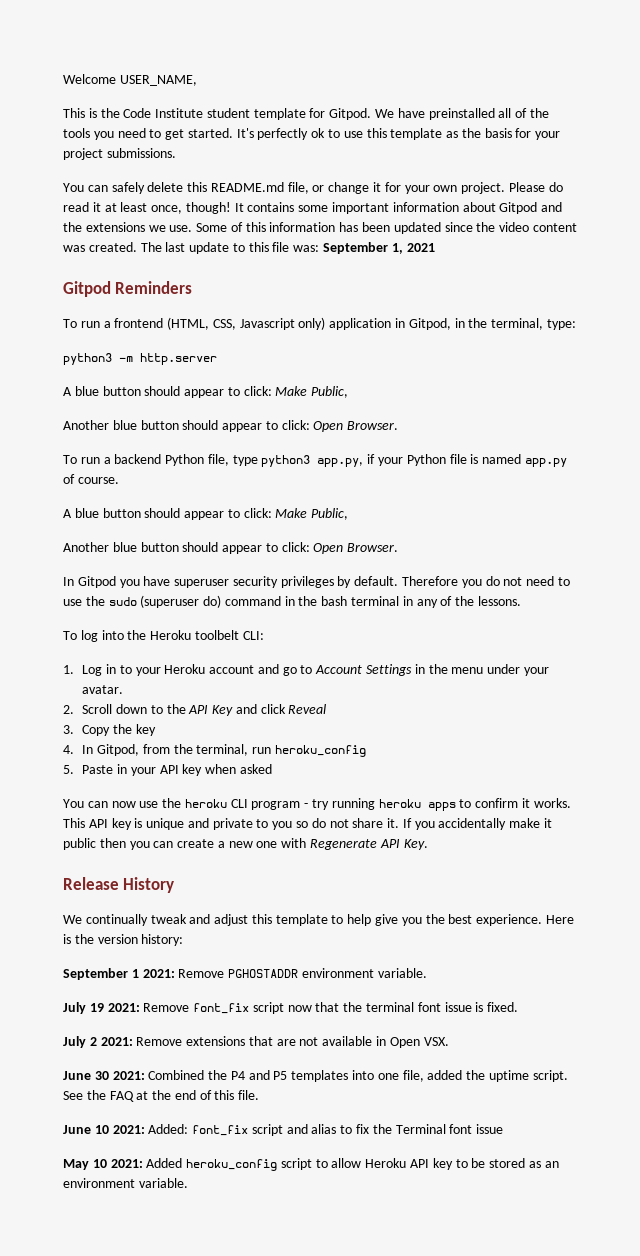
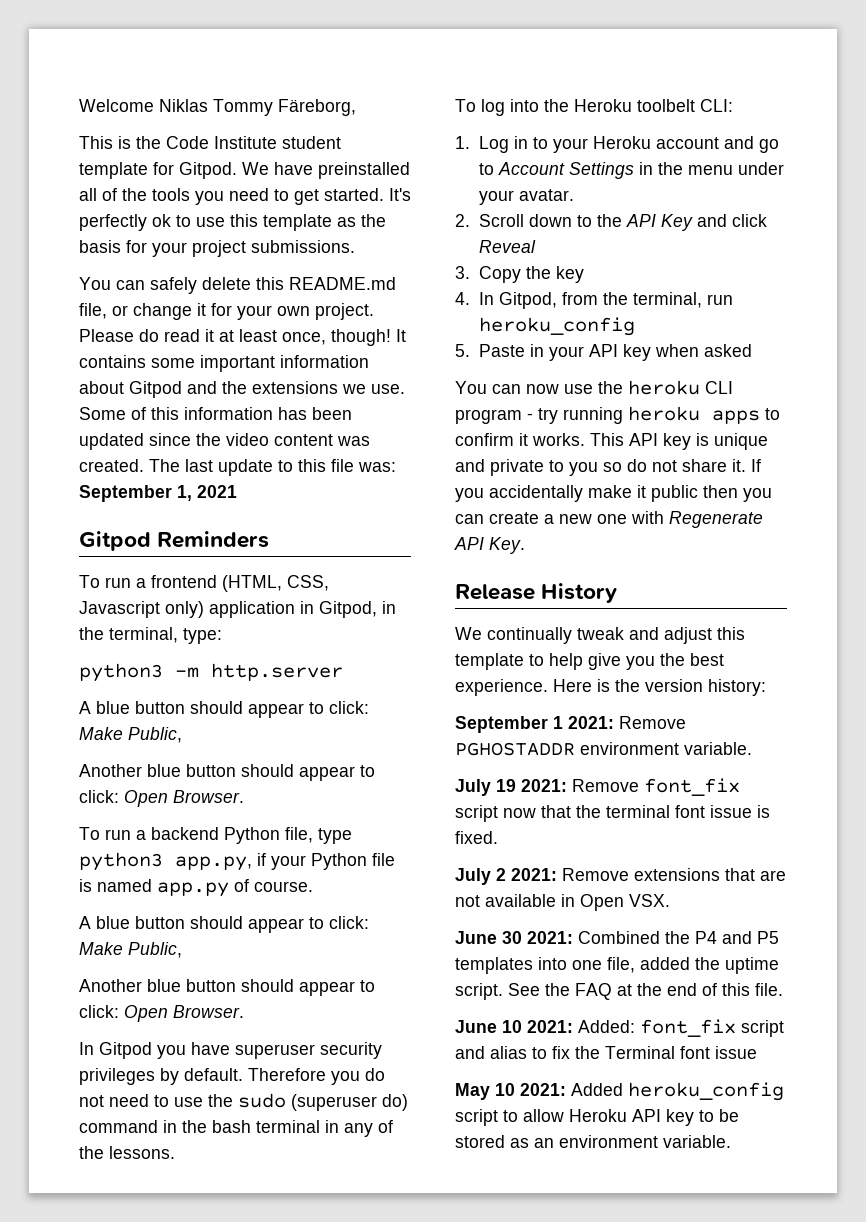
- Welcome USER_NAME,
+ Welcome Niklas Tommy Färeborg,

